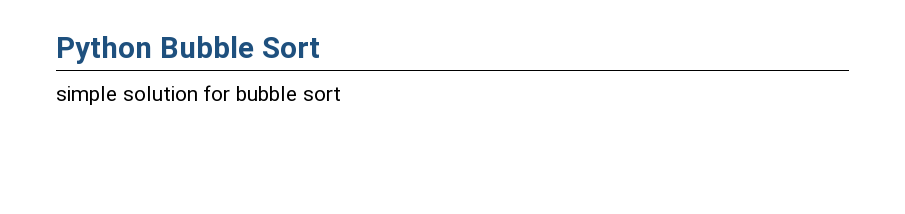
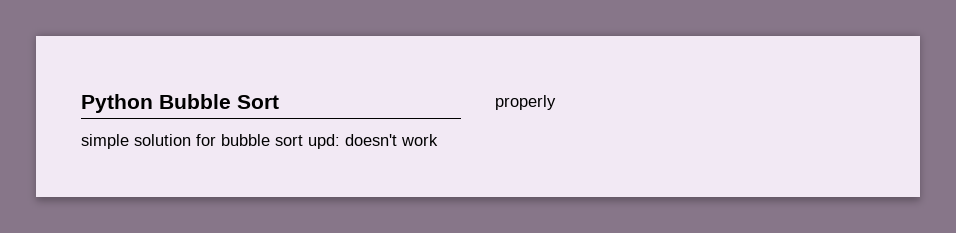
- simple solution for bubble sort
+ simple solution for bubble sort upd: doesn't work properly

